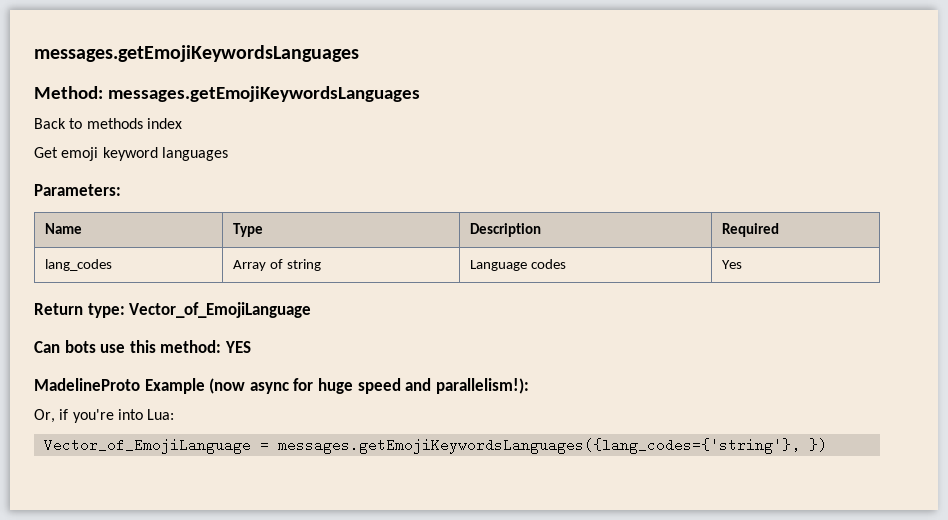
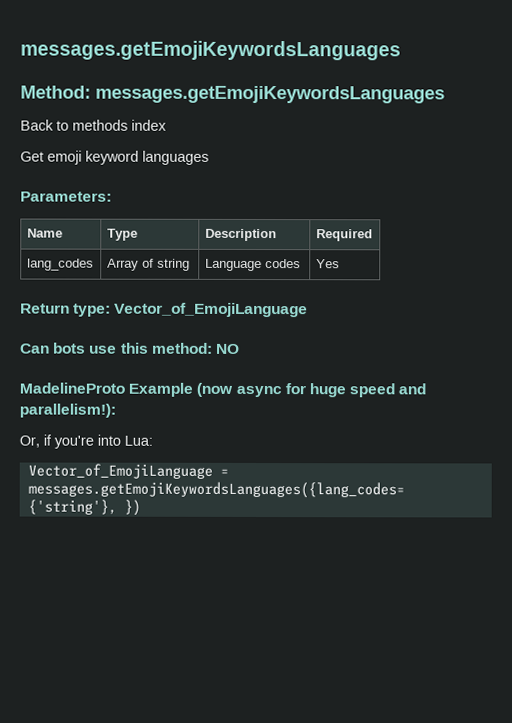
- Can bots use this method: YES
+ Can bots use this method: NO

